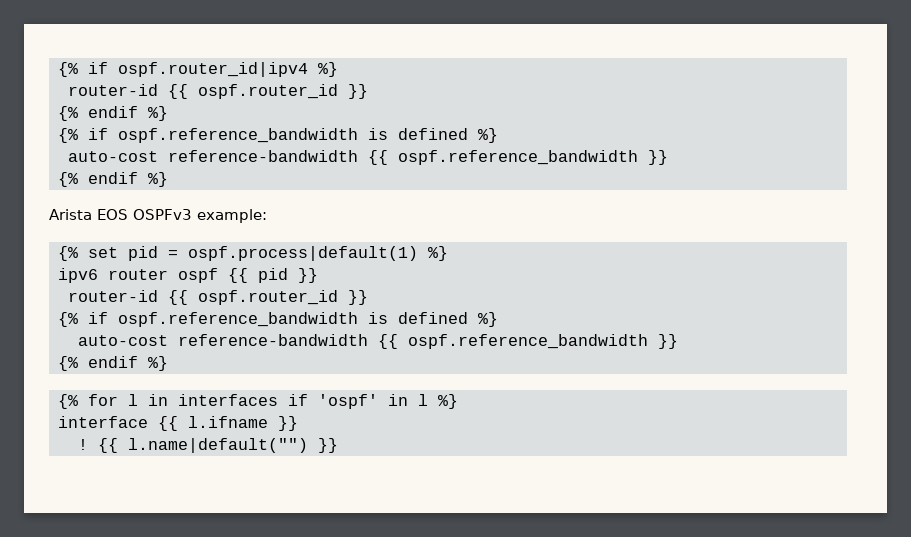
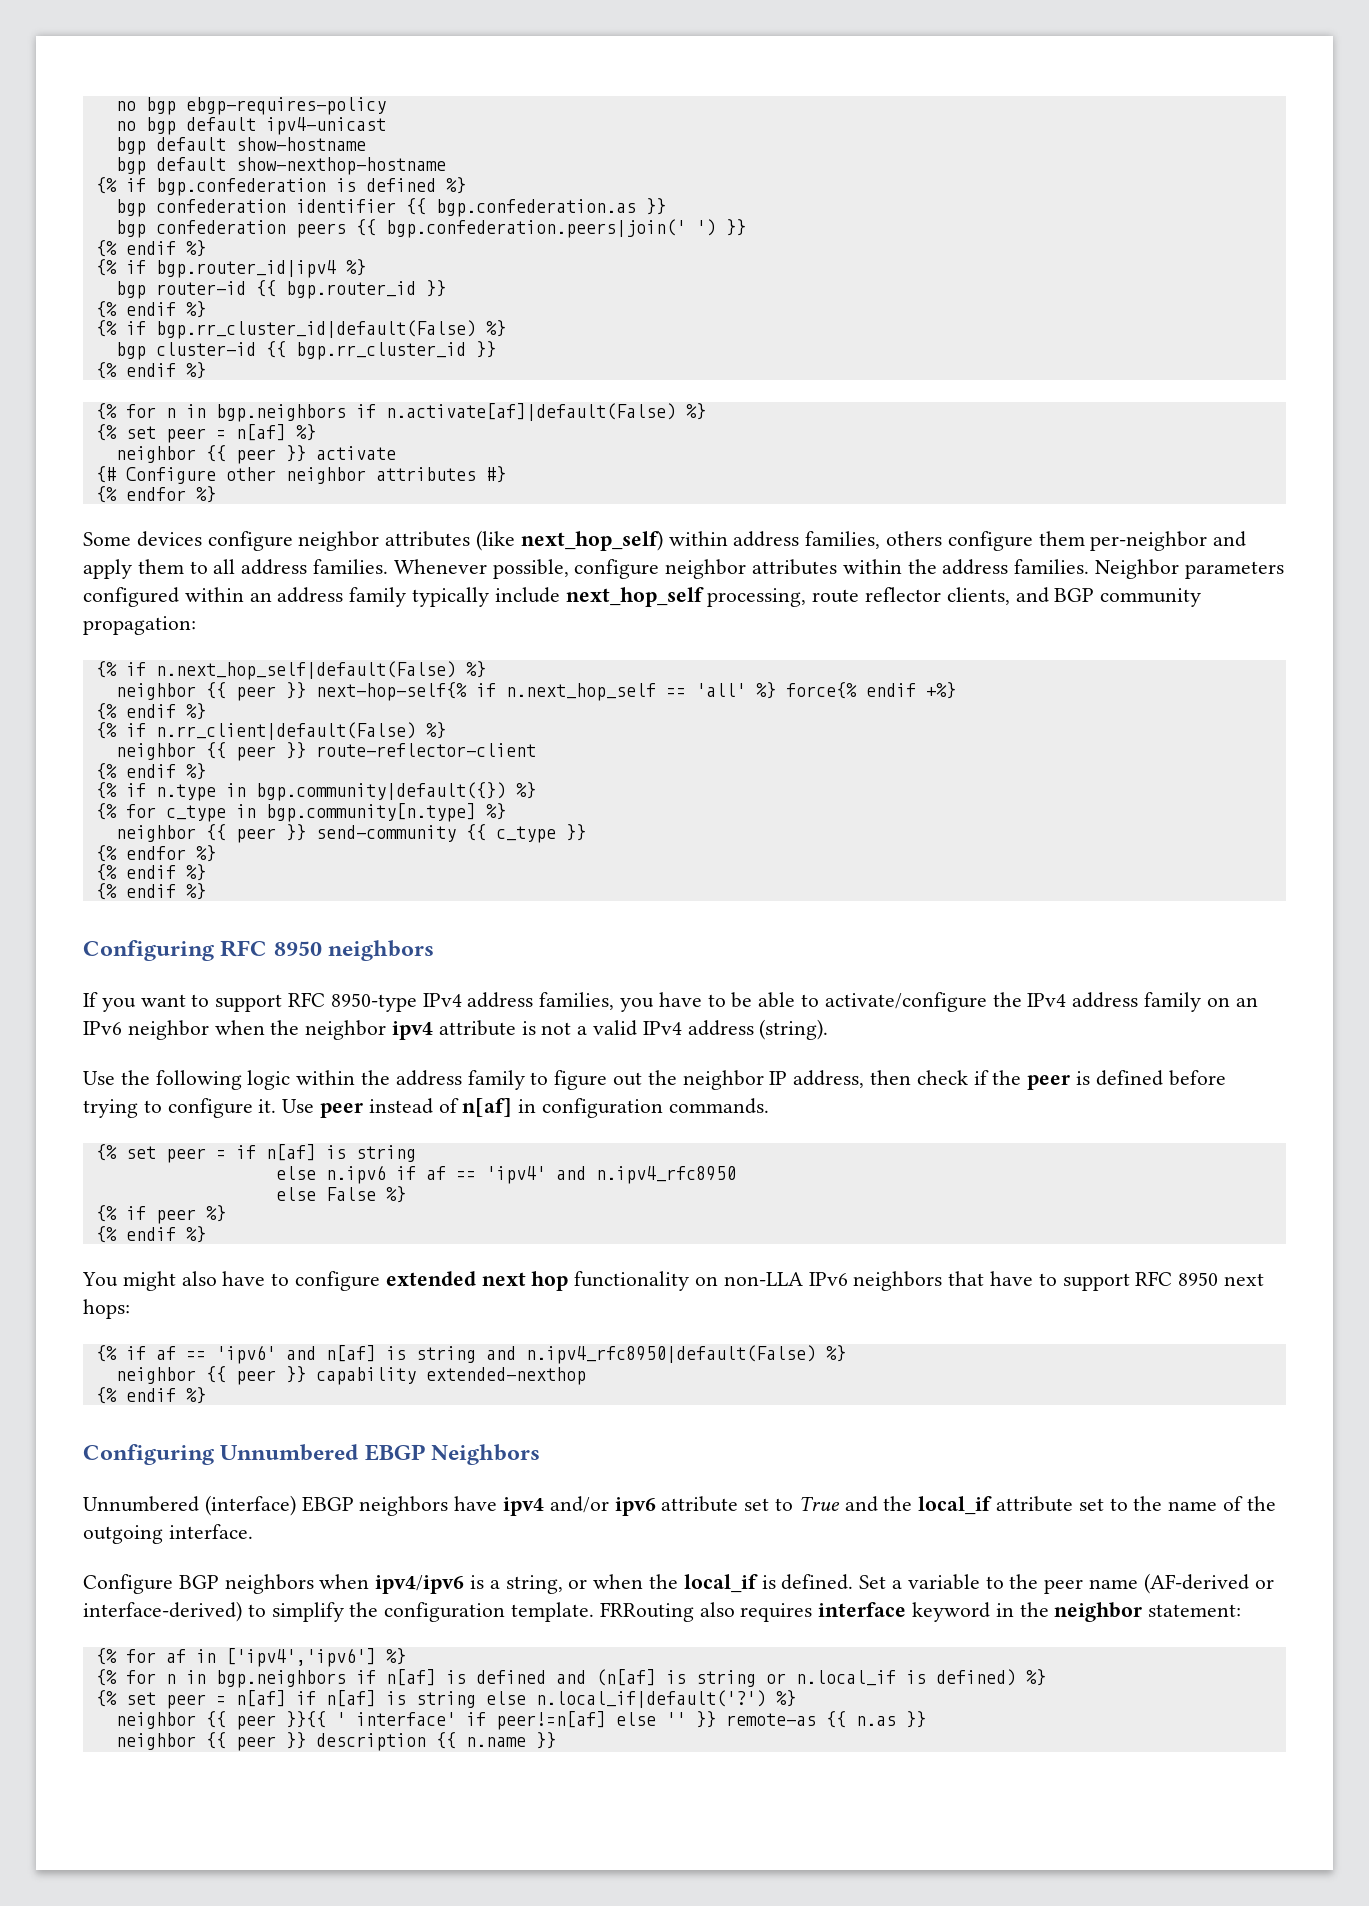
- {% if ospf.router_id|ipv4 %}
- router-id {{ ospf.router_id }}
+ no bgp ebgp-requires-policy
+ no bgp default ipv4-unicast
+ bgp default show-hostname
+ bgp default show-nexthop-hostname
+ {% if bgp.confederation is defined %}
+ bgp confederation identifier {{ bgp.confederation.as }}
+ bgp confederation peers {{ bgp.confederation.peers|join(' ') }}
  {% endif %}
- {% if ospf.reference_bandwidth is defined %}
- auto-cost reference-bandwidth {{ ospf.reference_bandwidth }}
+ {% if bgp.router_id|ipv4 %}
+ bgp router-id {{ bgp.router_id }}
  {% endif %}
- Arista EOS OSPFv3 example:
- {% set pid = ospf.process|default(1) %}
- ipv6 router ospf {{ pid }}
- router-id {{ ospf.router_id }}
- {% if ospf.reference_bandwidth is defined %}
- auto-cost reference-bandwidth {{ ospf.reference_bandwidth }}
+ {% if bgp.rr_cluster_id|default(False) %}
+ bgp cluster-id {{ bgp.rr_cluster_id }}
- {% for l in interfaces if 'ospf' in l %}
- interface {{ l.ifname }}
- ! {{ l.name|default("") }}
+ {% for n in bgp.neighbors if n.activate[af]|default(False) %}
+ {% set peer = n[af] %}
+ neighbor {{ peer }} activate
+ {# Configure other neighbor attributes #}
+ {% endfor %}
+ Some devices configure neighbor attributes (like next_hop_self) within address families, others configure them per-neighbor and apply them to all address families. Whenever possible, configure neighbor attributes within the address families. Neighbor parameters configured within an address family typically include next_hop_self processing, route reflector clients, and BGP community propagation:
+ {% if n.next_hop_self|default(False) %}
+ neighbor {{ peer }} next-hop-self{% if n.next_hop_self == 'all' %} force{% endif +%}
+ {% endif %}
+ {% if n.rr_client|default(False) %}
+ neighbor {{ peer }} route-reflector-client
+ {% endif %}
+ {% if n.type in bgp.community|default({}) %}
+ {% for c_type in bgp.community[n.type] %}
+ neighbor {{ peer }} send-community {{ c_type }}
+ {% endfor %}
+ {% endif %}
+ {% endif %}
+ Configuring RFC 8950 neighbors
+ If you want to support RFC 8950-type IPv4 address families, you have to be able to activate/configure the IPv4 address family on an IPv6 neighbor when the neighbor ipv4 attribute is not a valid IPv4 address (string).
+ Use the following logic within the address family to figure out the neighbor IP address, then check if the peer is defined before trying to configure it. Use peer instead of n[af] in configuration commands.
+ {% set peer = if n[af] is string
+ else n.ipv6 if af == 'ipv4' and n.ipv4_rfc8950
+ else False %}
+ {% if peer %}
+ {% endif %}
+ You might also have to configure extended next hop functionality on non-LLA IPv6 neighbors that have to support RFC 8950 next hops:
+ {% if af == 'ipv6' and n[af] is string and n.ipv4_rfc8950|default(False) %}
+ neighbor {{ peer }} capability extended-nexthop
+ {% endif %}
+ Configuring Unnumbered EBGP Neighbors
+ Unnumbered (interface) EBGP neighbors have ipv4 and/or ipv6 attribute set to True and the local_if attribute set to the name of the outgoing interface.
+ Configure BGP neighbors when ipv4/ipv6 is a string, or when the local_if is defined. Set a variable to the peer name (AF-derived or interface-derived) to simplify the configuration template. FRRouting also requires interface keyword in the neighbor statement:
+ {% for af in ['ipv4','ipv6'] %}
+ {% for n in bgp.neighbors if n[af] is defined and (n[af] is string or n.local_if is defined) %}
+ {% set peer = n[af] if n[af] is string else n.local_if|default('?') %}
+ neighbor {{ peer }}{{ ' interface' if peer!=n[af] else '' }} remote-as {{ n.as }}
+ neighbor {{ peer }} description {{ n.name }}

